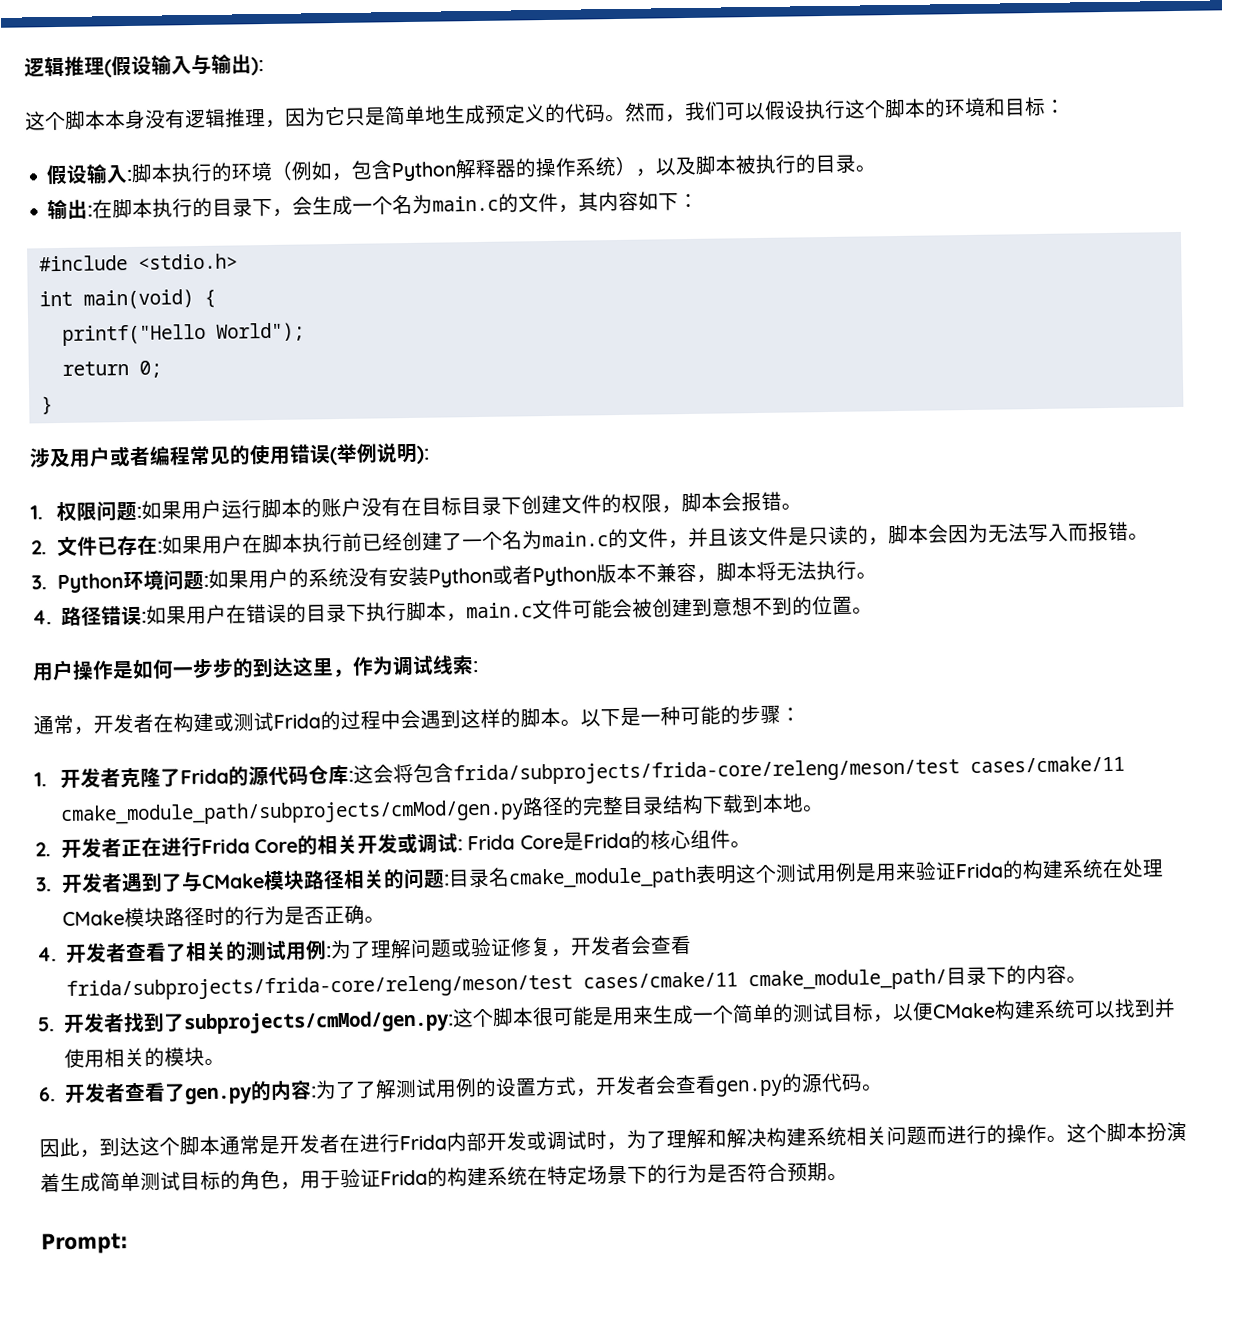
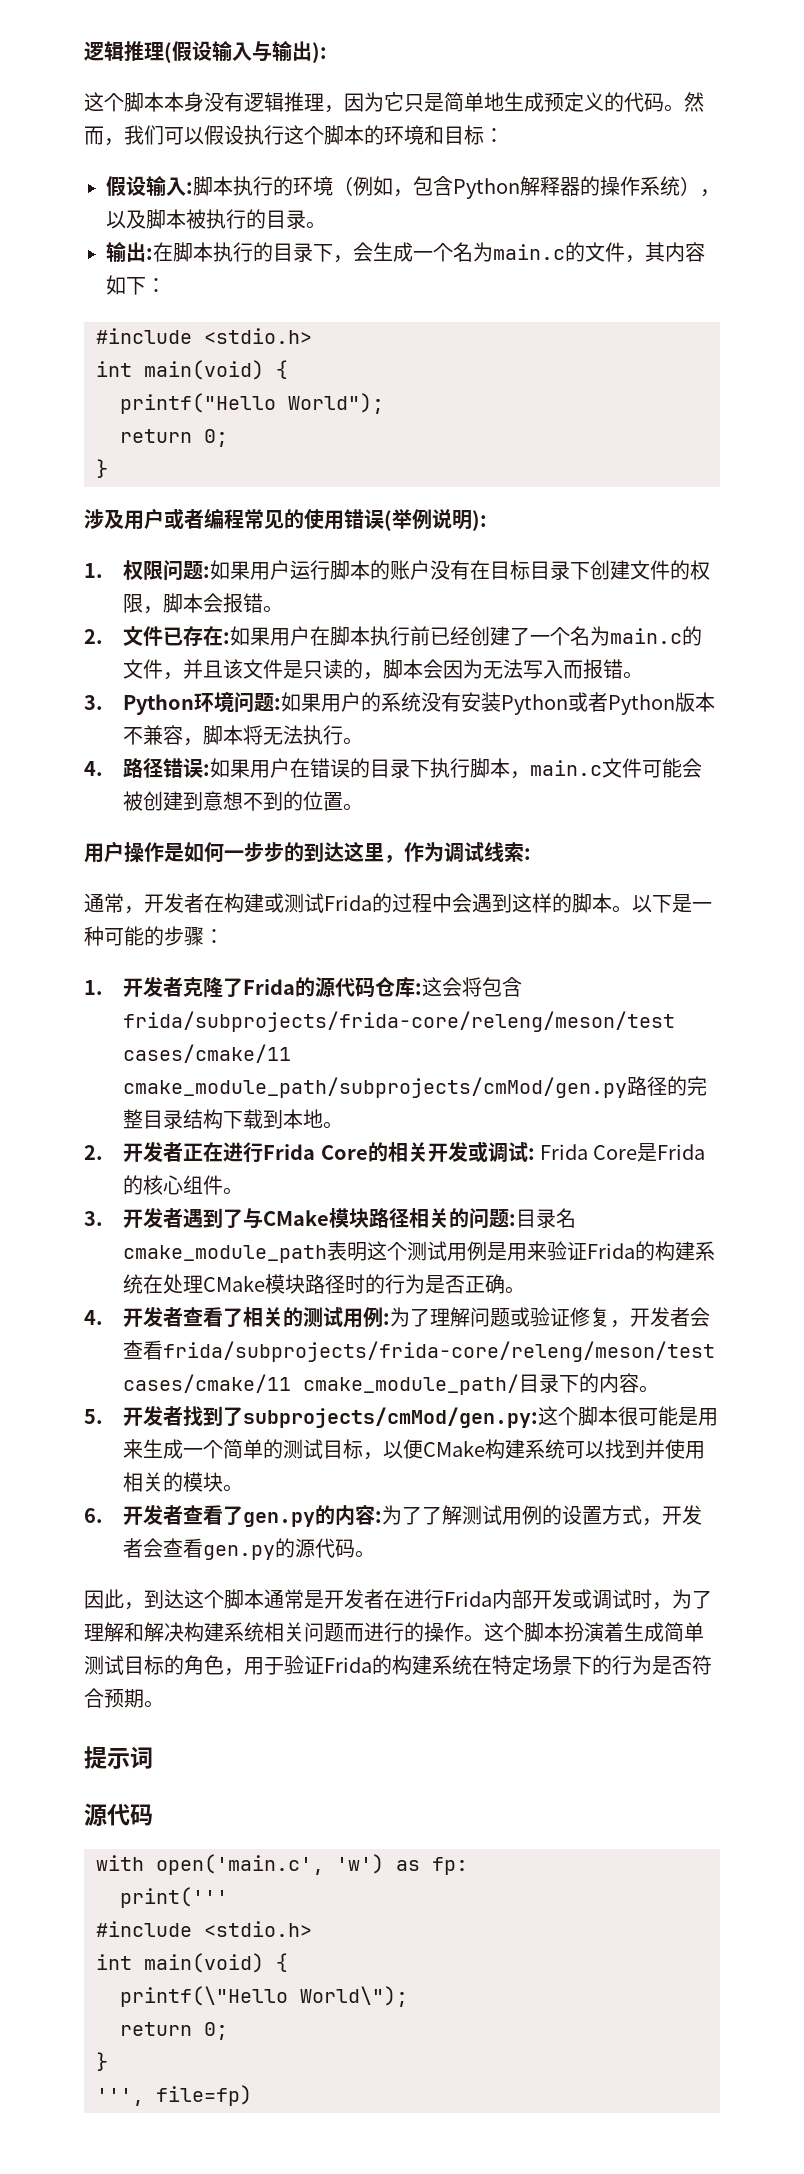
- Prompt:
+ 提示词
+ 源代码
+ with open('main.c', 'w') as fp:
+ print('''
+ #include <stdio.h>
+ int main(void) {
+ printf(\"Hello World\");
+ return 0;
+ }
+ ''', file=fp)

